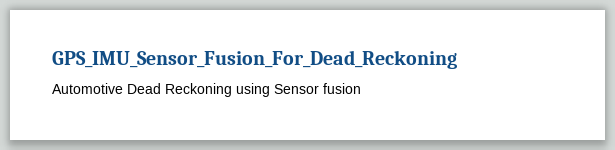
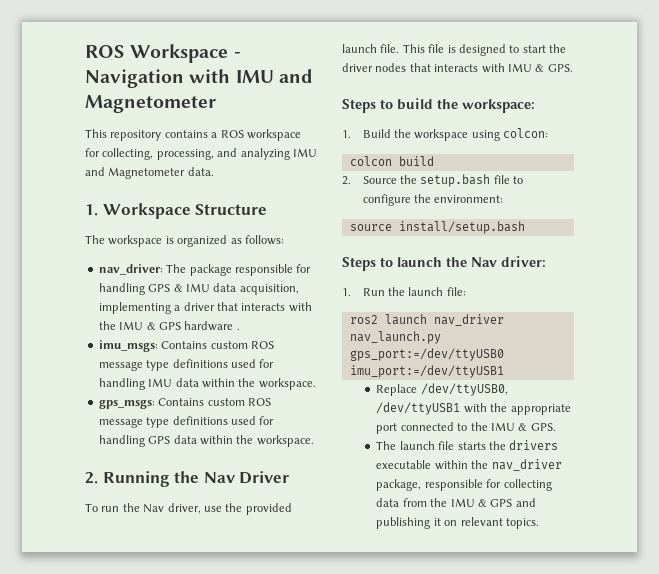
- GPS_IMU_Sensor_Fusion_For_Dead_Reckoning
- Automotive Dead Reckoning using Sensor fusion
+ ROS Workspace - Navigation with IMU and Magnetometer
+ This repository contains a ROS workspace for collecting, processing, and analyzing IMU and Magnetometer data.
+ 1. Workspace Structure
+ The workspace is organized as follows:
+ nav_driver: The package responsible for handling GPS & IMU data acquisition, implementing a driver that interacts with the IMU & GPS hardware .
+ imu_msgs: Contains custom ROS message type definitions used for handling IMU data within the workspace.
+ gps_msgs: Contains custom ROS message type definitions used for handling GPS data within the workspace.
+ 2. Running the Nav Driver
+ To run the Nav driver, use the provided launch file. This file is designed to start the driver nodes that interacts with IMU & GPS.
+ Steps to build the workspace:
+ 1. Build the workspace using colcon:
+ colcon build
+ 2. Source the setup.bash file to configure the environment:
+ source install/setup.bash
+ Steps to launch the Nav driver:
+ 1. Run the launch file:
+ ros2 launch nav_driver nav_launch.py gps_port:=/dev/ttyUSB0 imu_port:=/dev/ttyUSB1
+ Replace /dev/ttyUSB0, /dev/ttyUSB1 with the appropriate port connected to the IMU & GPS.
+ The launch file starts the drivers executable within the nav_driver package, responsible for collecting data from the IMU & GPS and publishing it on relevant topics.

